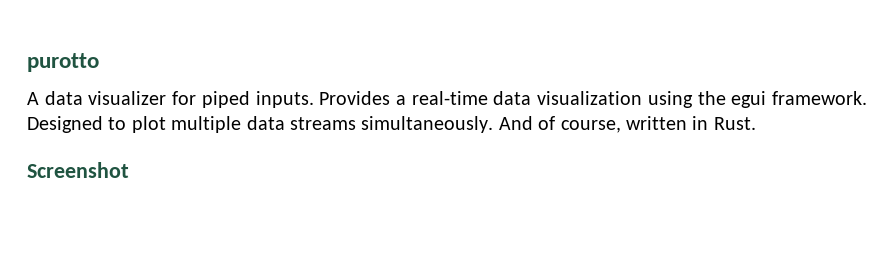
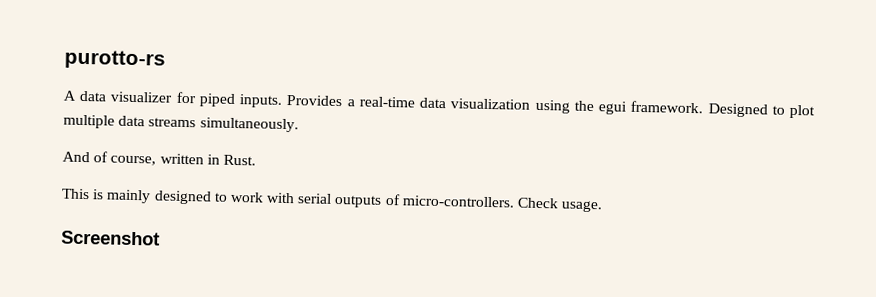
- purotto
+ purotto-rs
- Designed to plot multiple data streams simultaneously. And of course, written in Rust.
+ Designed to plot multiple data streams simultaneously.
+ And of course, written in Rust.
+ This is mainly designed to work with serial outputs of micro-controllers. Check usage.

